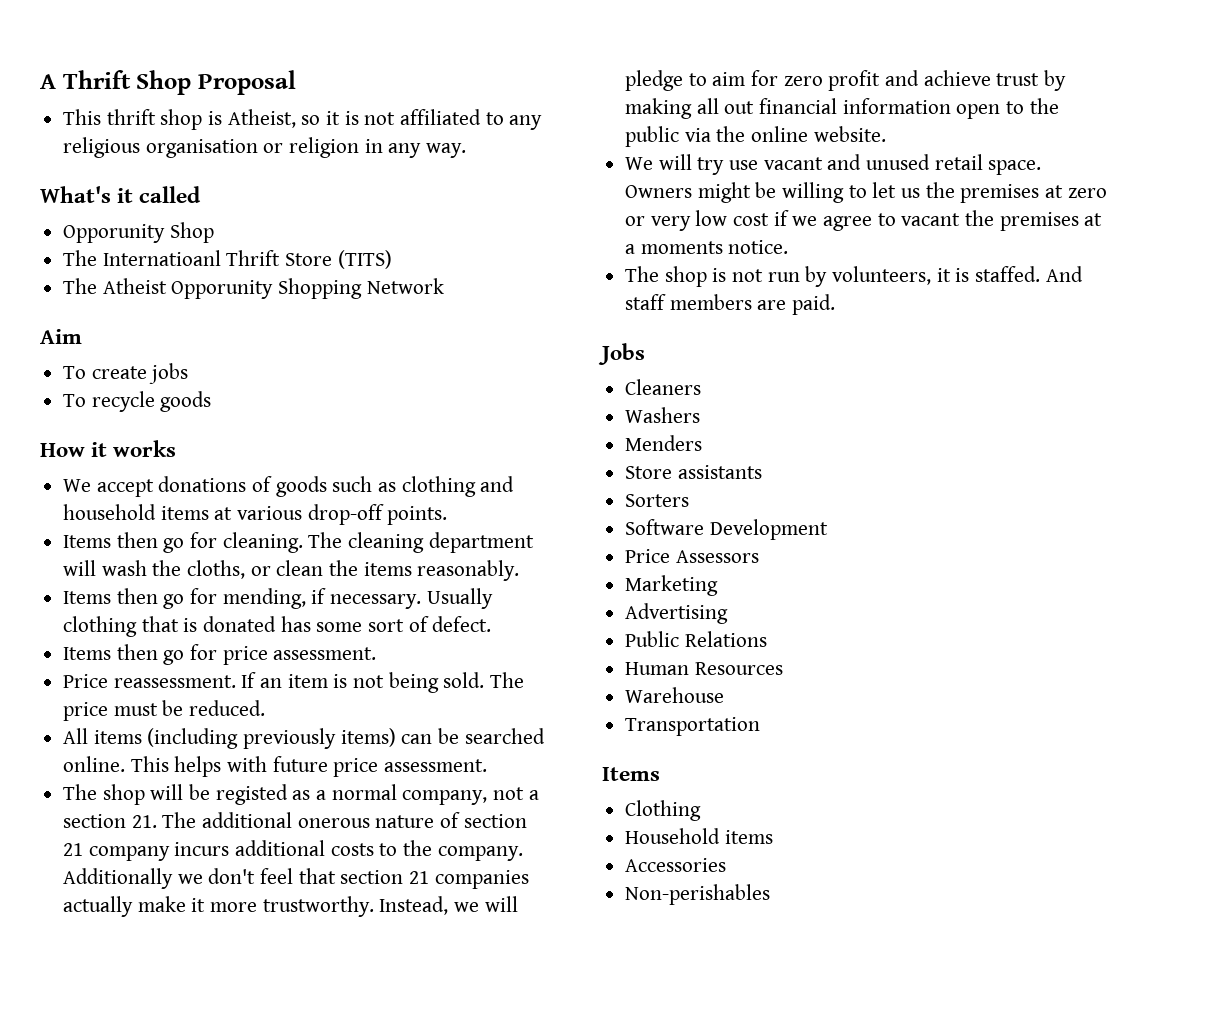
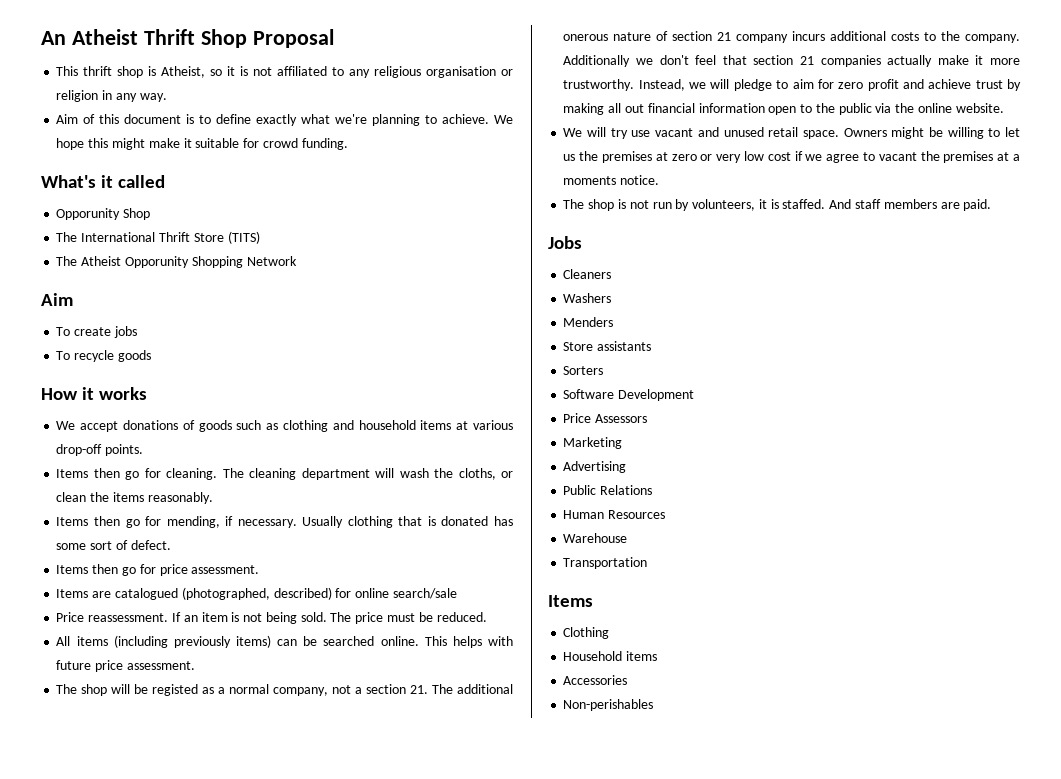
- A Thrift Shop Proposal
+ An Atheist Thrift Shop Proposal
+ Aim of this document is to define exactly what we're planning to achieve. We hope this might make it suitable for crowd funding.
- The Internatioanl Thrift Store (TITS)
+ The International Thrift Store (TITS)
+ Items are catalogued (photographed, described) for online search/sale

